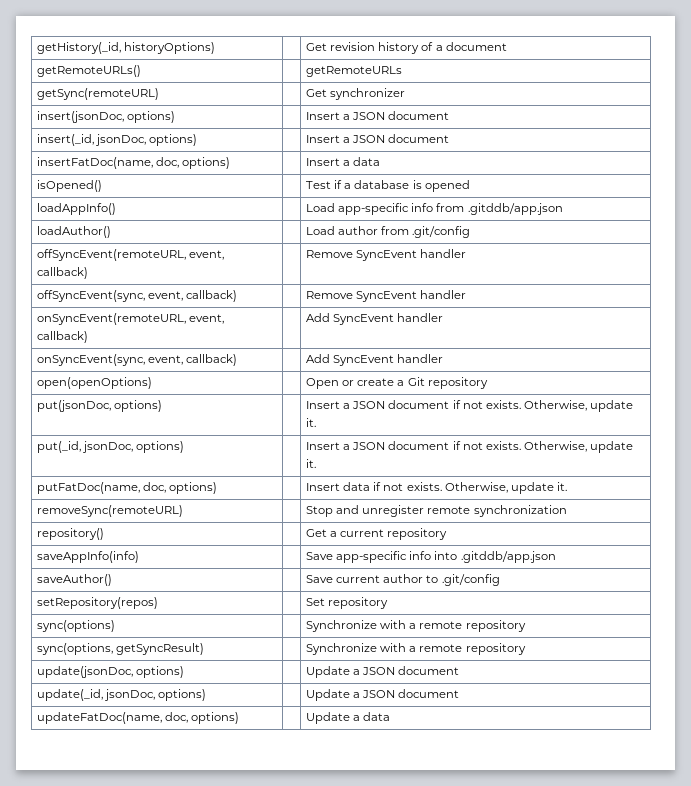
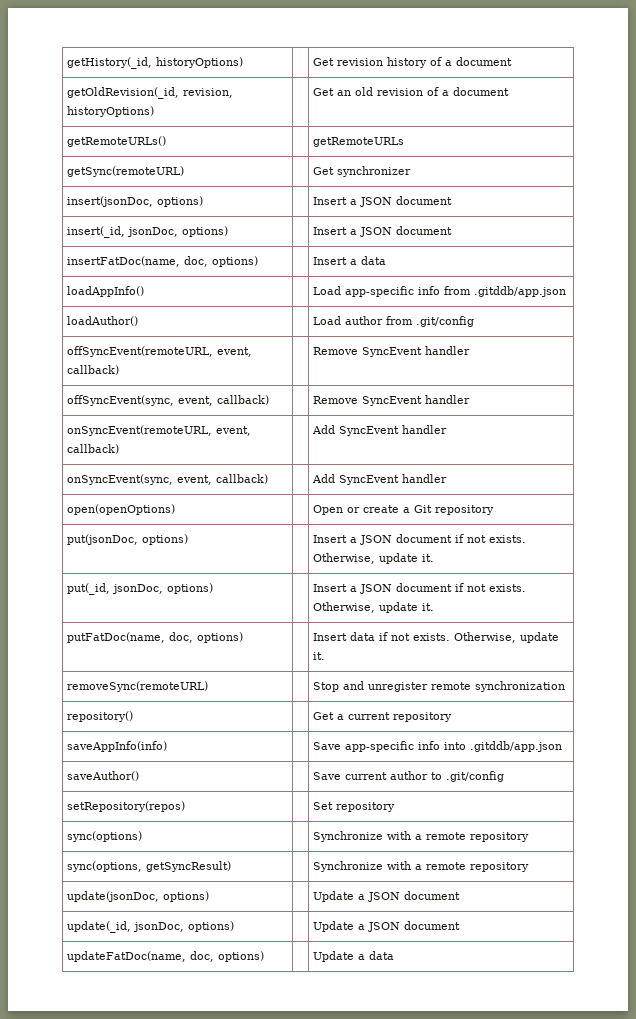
+ getOldRevision(_id, revision, historyOptions) | | Get an old revision of a document
- isOpened() | | Test if a database is opened

